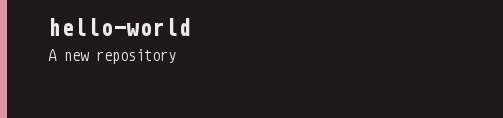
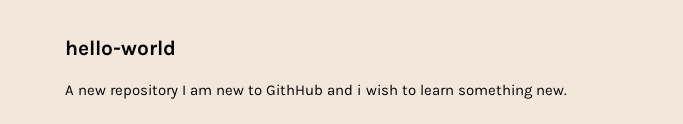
- A new repository
+ A new repository I am new to GithHub and i wish to learn something new.

